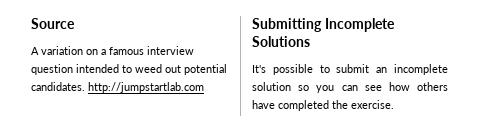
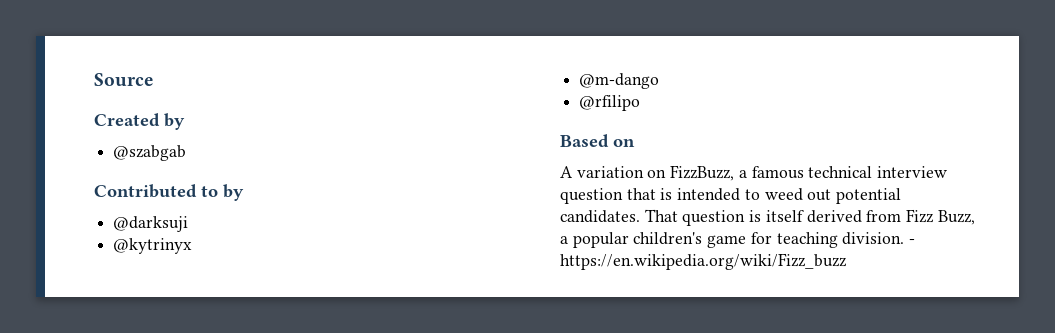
+ Created by
+ @szabgab
+ Contributed to by
+ @darksuji
+ @kytrinyx
+ @m-dango
+ @rfilipo
+ Based on
- A variation on a famous interview question intended to weed out potential candidates. http://jumpstartlab.com
- Submitting Incomplete Solutions
- It's possible to submit an incomplete solution so you can see how others have completed the exercise.
+ A variation on FizzBuzz, a famous technical interview question that is intended to weed out potential candidates. That question is itself derived from Fizz Buzz, a popular children's game for teaching division. - https://en.wikipedia.org/wiki/Fizz_buzz

